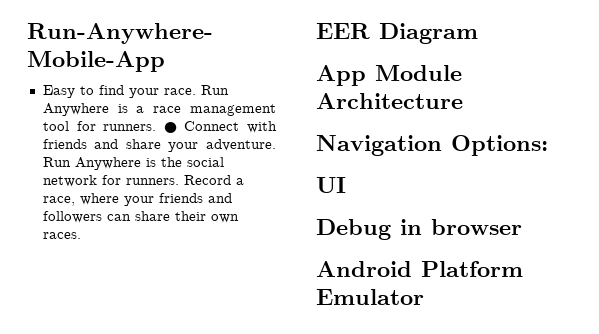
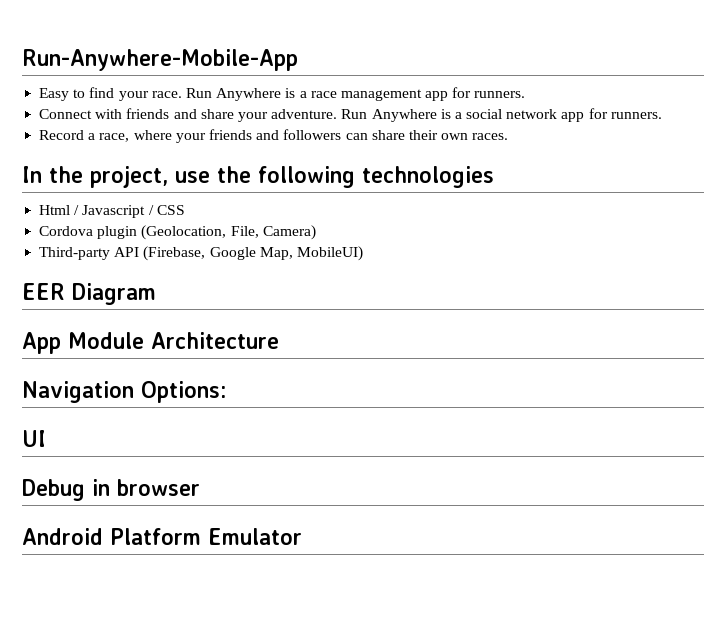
- Run Anywhere is a race management tool for runners. ● Connect with friends and share your adventure.
+ Run Anywhere is a race management app for runners.
+ Connect with friends and share your adventure.
- Run Anywhere is the social network for runners. Record a race, where your friends and followers can share their own races.
+ Run Anywhere is a social network app for runners.
+ Record a race, where your friends and followers can share their own races.
+ In the project, use the following technologies
+ Html / Javascript / CSS
+ Cordova plugin (Geolocation, File, Camera)
+ Third-party API (Firebase, Google Map, MobileUI)

